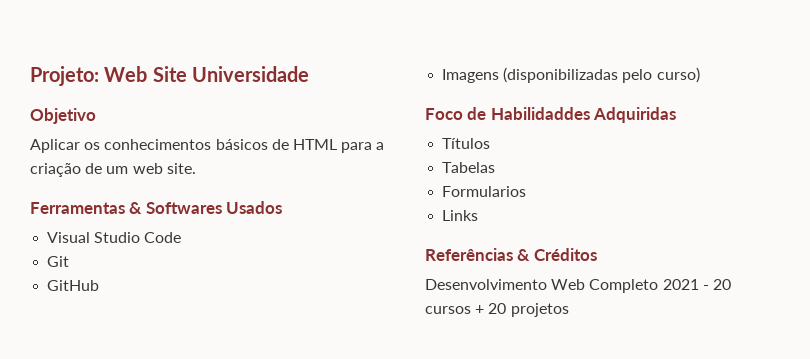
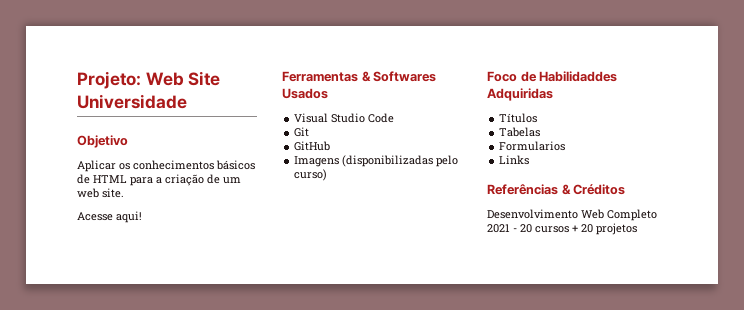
+ Acesse aqui!

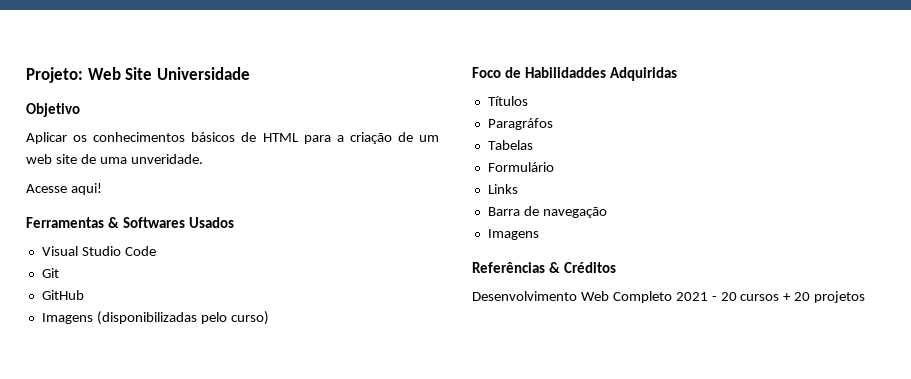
- Aplicar os conhecimentos básicos de HTML para a criação de um web site.
+ Aplicar os conhecimentos básicos de HTML para a criação de um web site de uma unveridade.
+ Paragráfos
- Formularios
+ Formulário
+ Barra de navegação
+ Imagens

